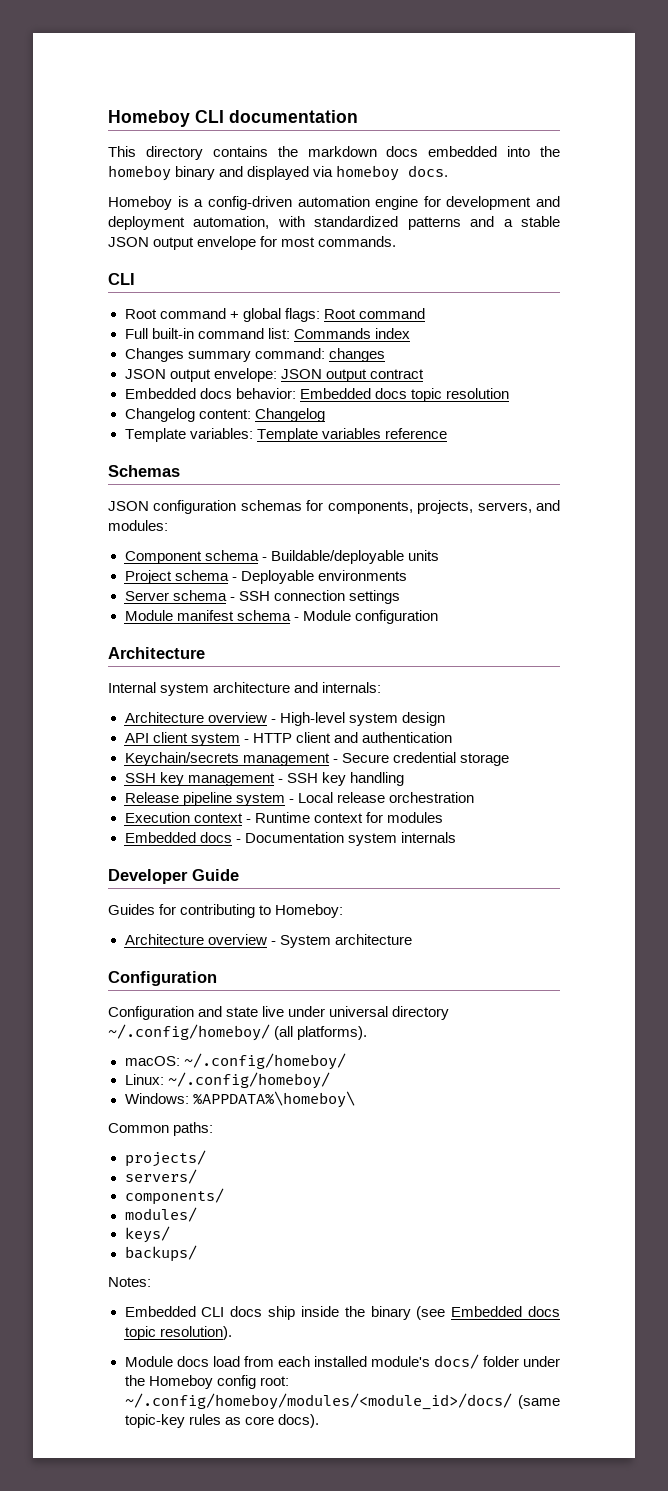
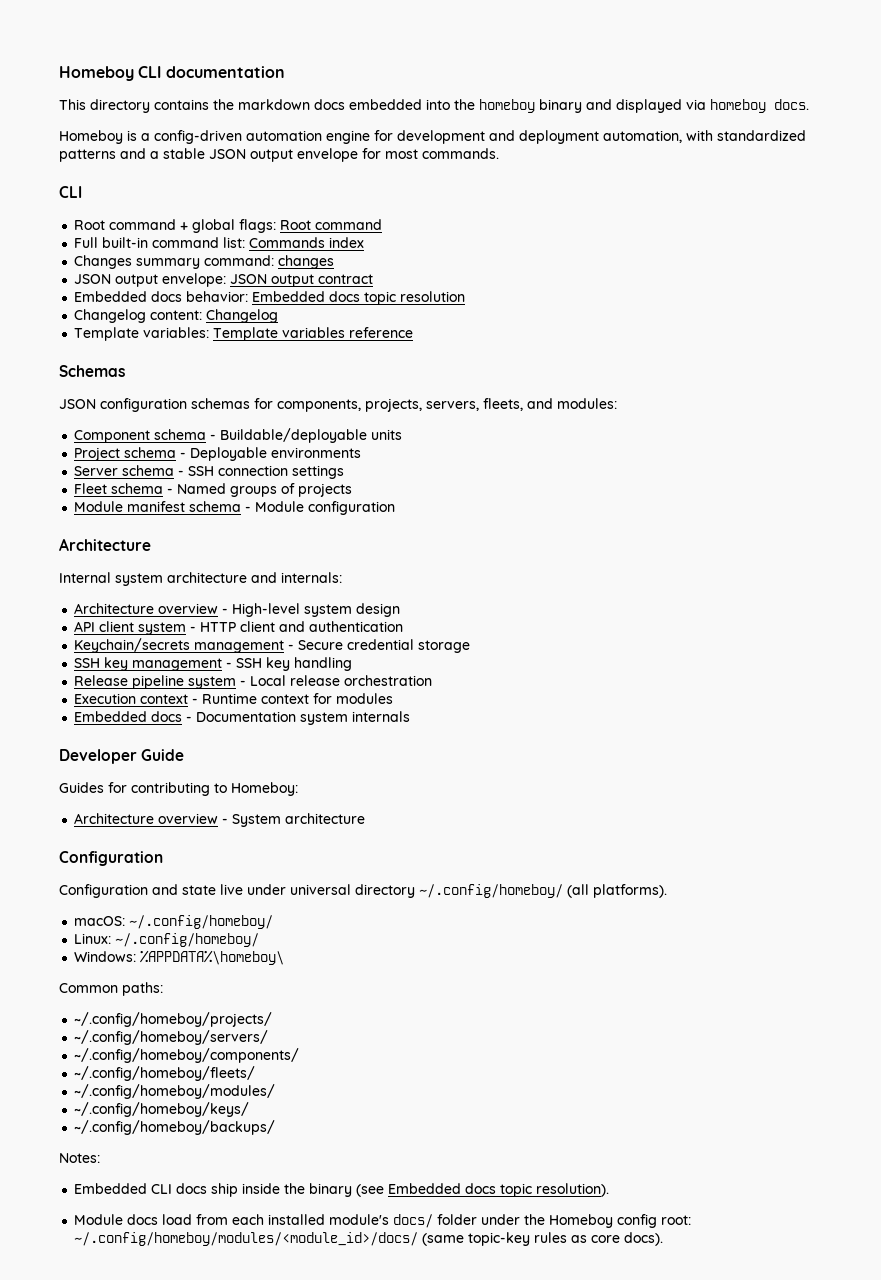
- JSON configuration schemas for components, projects, servers, and modules:
+ JSON configuration schemas for components, projects, servers, fleets, and modules:
+ Fleet schema - Named groups of projects
- projects/
- servers/
- components/
- modules/
- keys/
- backups/
+ ~/.config/homeboy/projects/
+ ~/.config/homeboy/servers/
+ ~/.config/homeboy/components/
+ ~/.config/homeboy/fleets/
+ ~/.config/homeboy/modules/
+ ~/.config/homeboy/keys/
+ ~/.config/homeboy/backups/

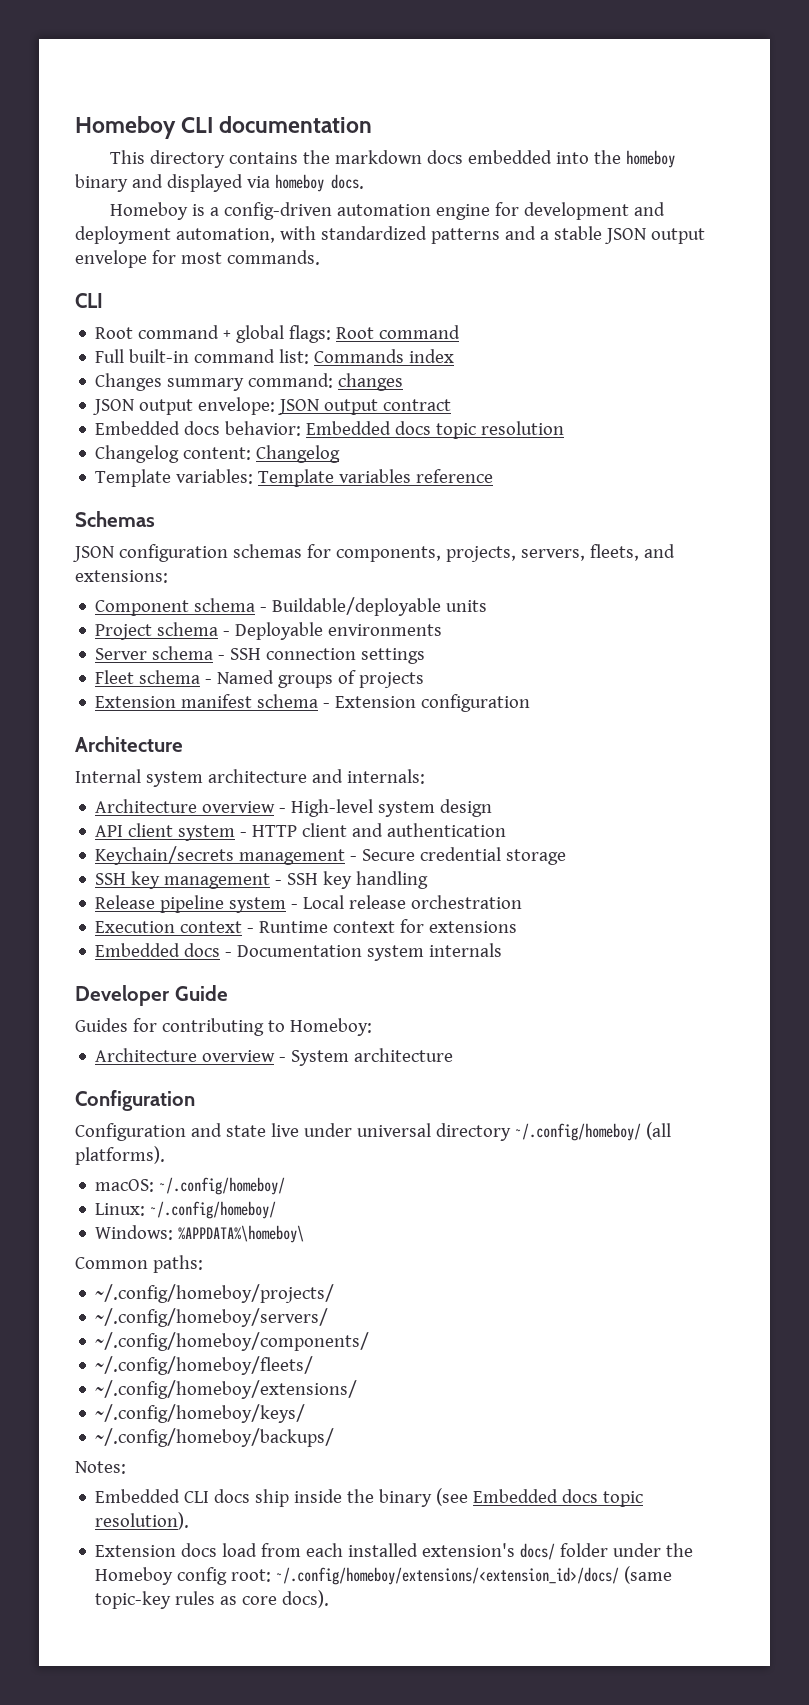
- JSON configuration schemas for components, projects, servers, fleets, and modules:
+ JSON configuration schemas for components, projects, servers, fleets, and extensions:
- Module manifest schema - Module configuration
+ Extension manifest schema - Extension configuration
- Execution context - Runtime context for modules
+ Execution context - Runtime context for extensions
- ~/.config/homeboy/modules/
+ ~/.config/homeboy/extensions/
- Module docs load from each installed module's docs/ folder under the Homeboy config root: ~/.config/homeboy/modules/<module_id>/docs/ (same topic-key rules as core docs).
+ Extension docs load from each installed extension's docs/ folder under the Homeboy config root: ~/.config/homeboy/extensions/<extension_id>/docs/ (same topic-key rules as core docs).

